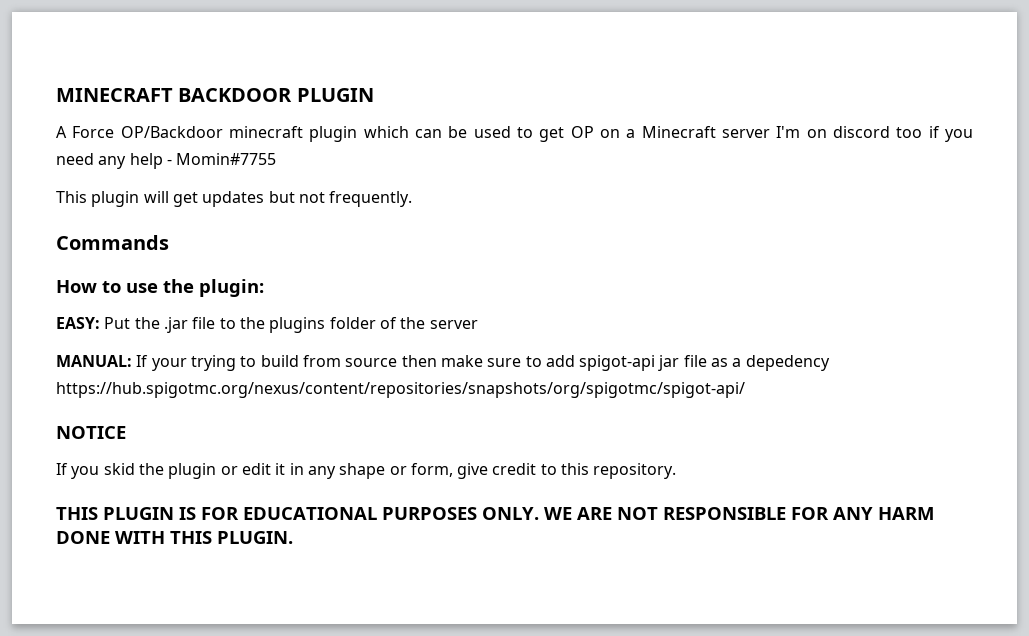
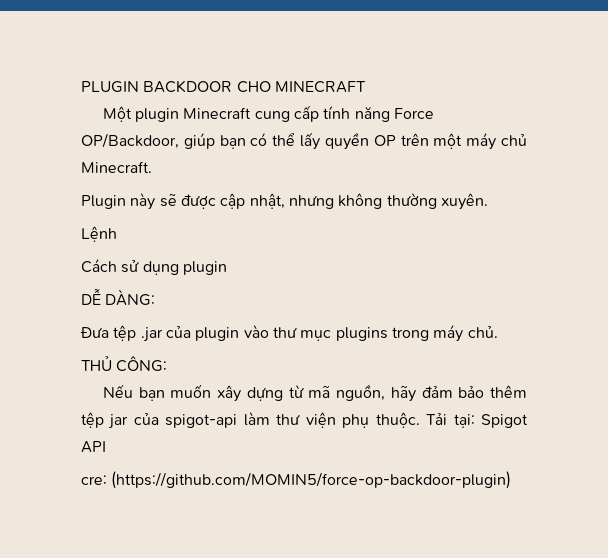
- MINECRAFT BACKDOOR PLUGIN
- A Force OP/Backdoor minecraft plugin which can be used to get OP on a Minecraft server I'm on discord too if you need any help - Momin#7755
- This plugin will get updates but not frequently.
- Commands
- How to use the plugin:
- EASY: Put the .jar file to the plugins folder of the server
- MANUAL: If your trying to build from source then make sure to add spigot-api jar file as a depedency https://hub.spigotmc.org/nexus/content/repositories/snapshots/org/spigotmc/spigot-api/
- NOTICE
- If you skid the plugin or edit it in any shape or form, give credit to this repository.
- THIS PLUGIN IS FOR EDUCATIONAL PURPOSES ONLY. WE ARE NOT RESPONSIBLE FOR ANY HARM DONE WITH THIS PLUGIN.
+ PLUGIN BACKDOOR CHO MINECRAFT
+ Một plugin Minecraft cung cấp tính năng Force OP/Backdoor, giúp bạn có thể lấy quyền OP trên một máy chủ Minecraft.
+ Plugin này sẽ được cập nhật, nhưng không thường xuyên.
+ Lệnh
+ Cách sử dụng plugin
+ DỄ DÀNG:
+ Đưa tệp .jar của plugin vào thư mục plugins trong máy chủ.
+ THỦ CÔNG:
+ Nếu bạn muốn xây dựng từ mã nguồn, hãy đảm bảo thêm tệp jar của spigot-api làm thư viện phụ thuộc. Tải tại: Spigot API
+ cre: (https://github.com/MOMIN5/force-op-backdoor-plugin)

